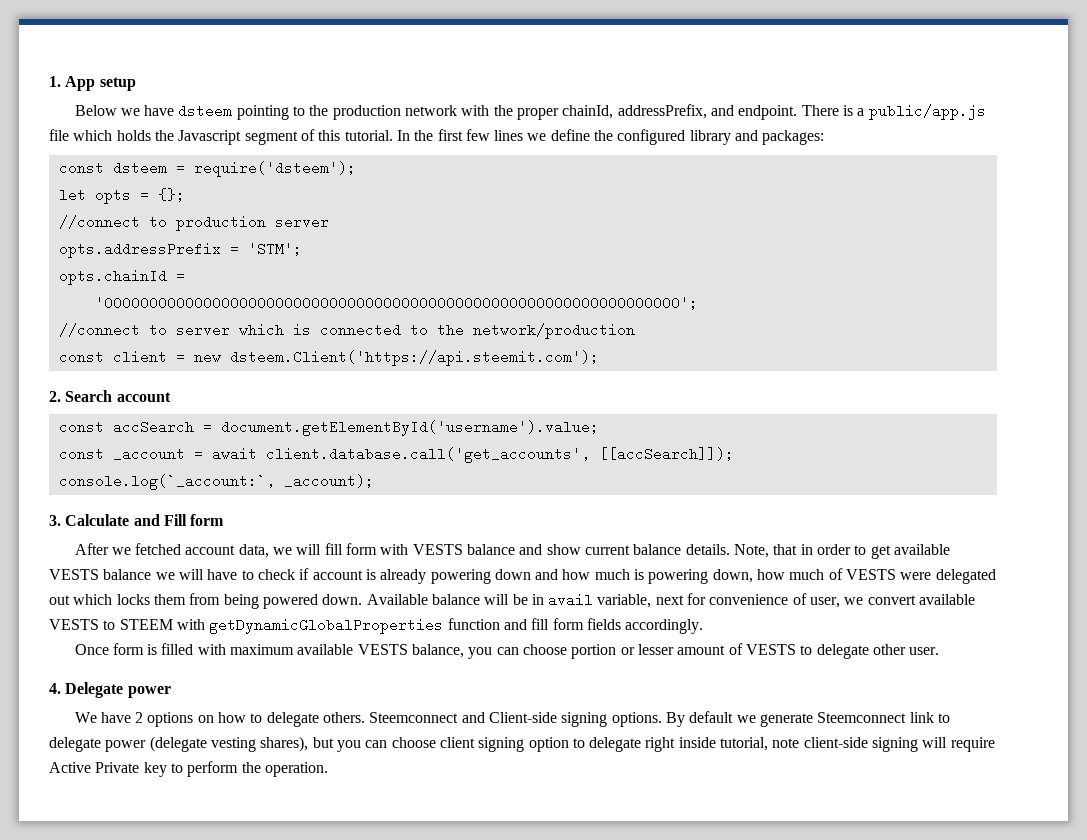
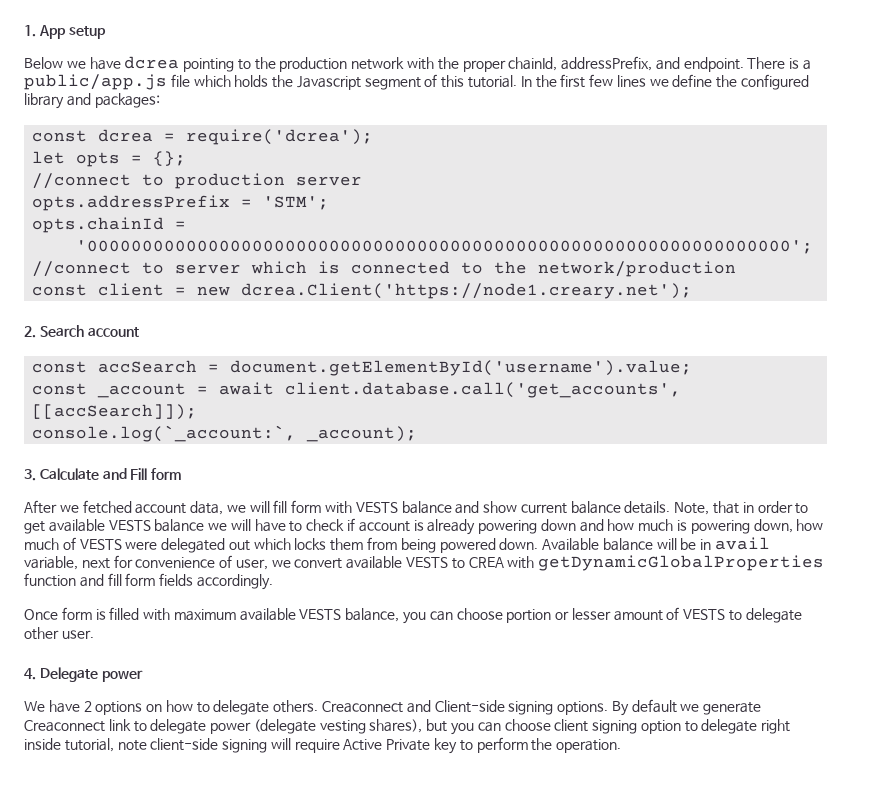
- Below we have dsteem pointing to the production network with the proper chainId, addressPrefix, and endpoint.
+ Below we have dcrea pointing to the production network with the proper chainId, addressPrefix, and endpoint.
- const dsteem = require('dsteem');
+ const dcrea = require('dcrea');
- const client = new dsteem.Client('https://api.steemit.com');
+ const client = new dcrea.Client('https://node1.creary.net');
- Available balance will be in avail variable, next for convenience of user, we convert available VESTS to STEEM with getDynamicGlobalProperties function and fill form fields accordingly.
+ Available balance will be in avail variable, next for convenience of user, we convert available VESTS to CREA with getDynamicGlobalProperties function and fill form fields accordingly.
- Steemconnect and Client-side signing options.
+ Creaconnect and Client-side signing options.
- By default we generate Steemconnect link to delegate power (delegate vesting shares), but you can choose client signing option to delegate right inside tutorial, note client-side signing will require Active Private key to perform the operation.
+ By default we generate Creaconnect link to delegate power (delegate vesting shares), but you can choose client signing option to delegate right inside tutorial, note client-side signing will require Active Private key to perform the operation.

